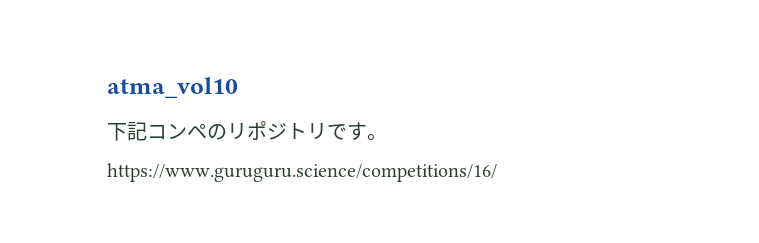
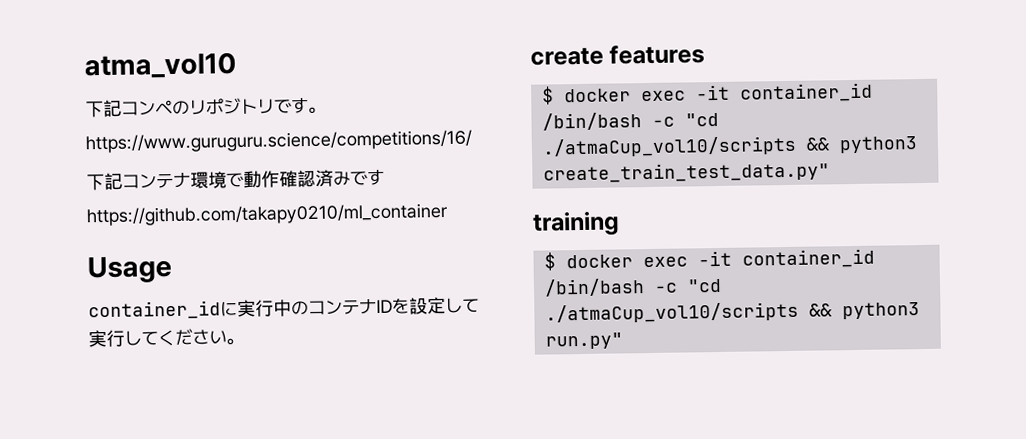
+ 下記コンテナ環境で動作確認済みです
+ https://github.com/takapy0210/ml_container
+ Usage
+ container_idに実行中のコンテナIDを設定して実行してください。
+ create features
+ $ docker exec -it container_id /bin/bash -c "cd ./atmaCup_vol10/scripts && python3 create_train_test_data.py"
+ training
+ $ docker exec -it container_id /bin/bash -c "cd ./atmaCup_vol10/scripts && python3 run.py"

